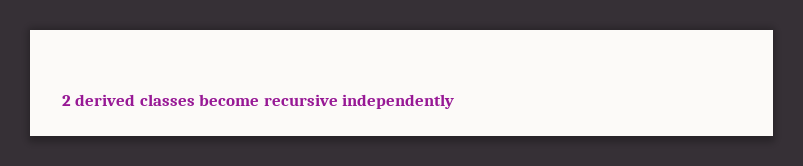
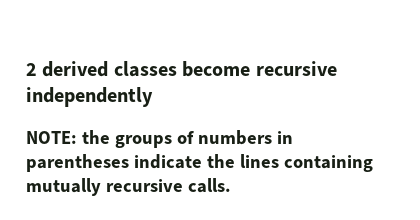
+ NOTE: the groups of numbers in parentheses indicate the lines containing mutually recursive calls.

